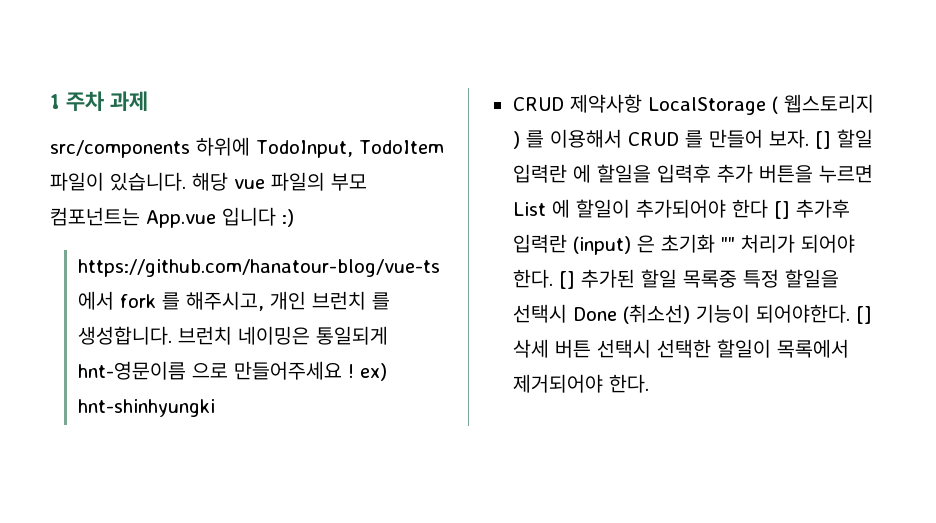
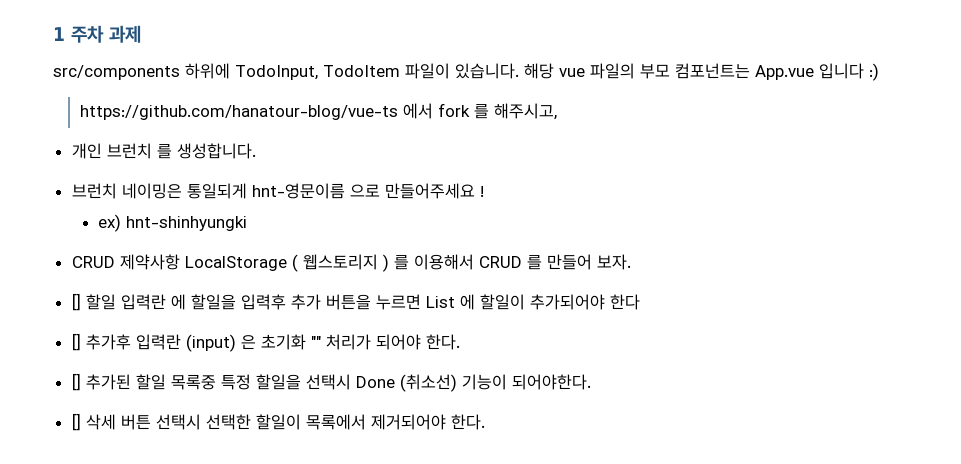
- https://github.com/hanatour-blog/vue-ts 에서 fork 를 해주시고, 개인 브런치 를 생성합니다. 브런치 네이밍은 통일되게 hnt-영문이름 으로 만들어주세요 ! ex) hnt-shinhyungki
+ https://github.com/hanatour-blog/vue-ts 에서 fork 를 해주시고,
+ 개인 브런치 를 생성합니다.
+ 브런치 네이밍은 통일되게 hnt-영문이름 으로 만들어주세요 !
+ ex) hnt-shinhyungki
- CRUD 제약사항 LocalStorage ( 웹스토리지 ) 를 이용해서 CRUD 를 만들어 보자. [] 할일 입력란 에 할일을 입력후 추가 버튼을 누르면 List 에 할일이 추가되어야 한다 [] 추가후 입력란 (input) 은 초기화 "" 처리가 되어야 한다. [] 추가된 할일 목록중 특정 할일을 선택시 Done (취소선) 기능이 되어야한다. [] 삭세 버튼 선택시 선택한 할일이 목록에서 제거되어야 한다.
+ CRUD 제약사항 LocalStorage ( 웹스토리지 ) 를 이용해서 CRUD 를 만들어 보자.
+ [] 할일 입력란 에 할일을 입력후 추가 버튼을 누르면 List 에 할일이 추가되어야 한다
+ [] 추가후 입력란 (input) 은 초기화 "" 처리가 되어야 한다.
+ [] 추가된 할일 목록중 특정 할일을 선택시 Done (취소선) 기능이 되어야한다.
+ [] 삭세 버튼 선택시 선택한 할일이 목록에서 제거되어야 한다.

